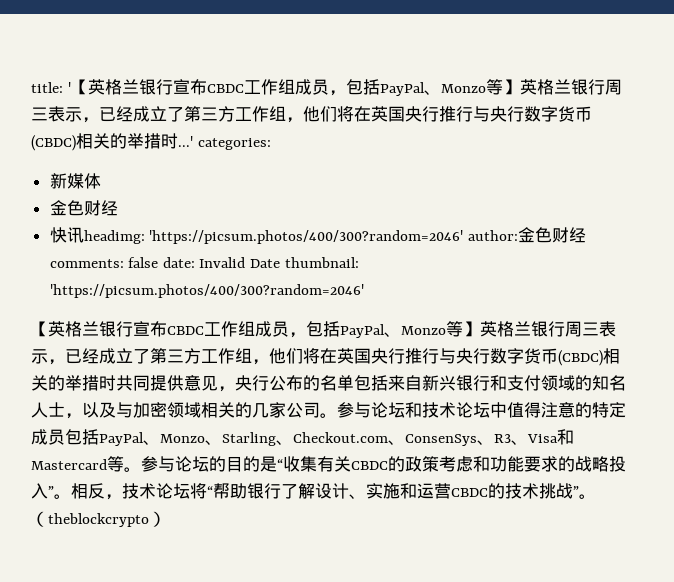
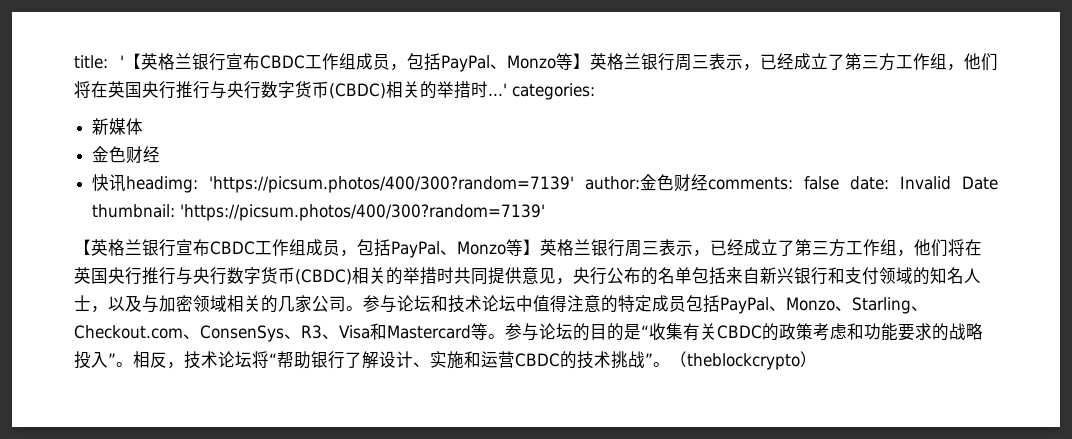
- 快讯headimg: 'https://picsum.photos/400/300?random=2046' author:金色财经comments: false date: Invalid Date thumbnail: 'https://picsum.photos/400/300?random=2046'
+ 快讯headimg: 'https://picsum.photos/400/300?random=7139' author:金色财经comments: false date: Invalid Date thumbnail: 'https://picsum.photos/400/300?random=7139'

